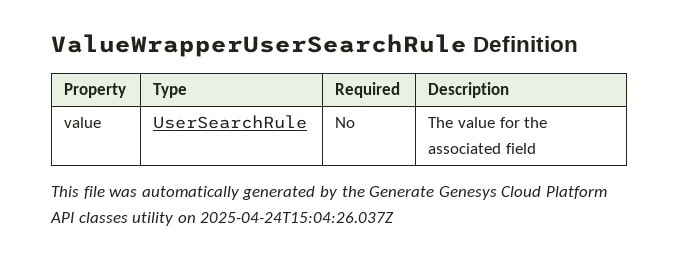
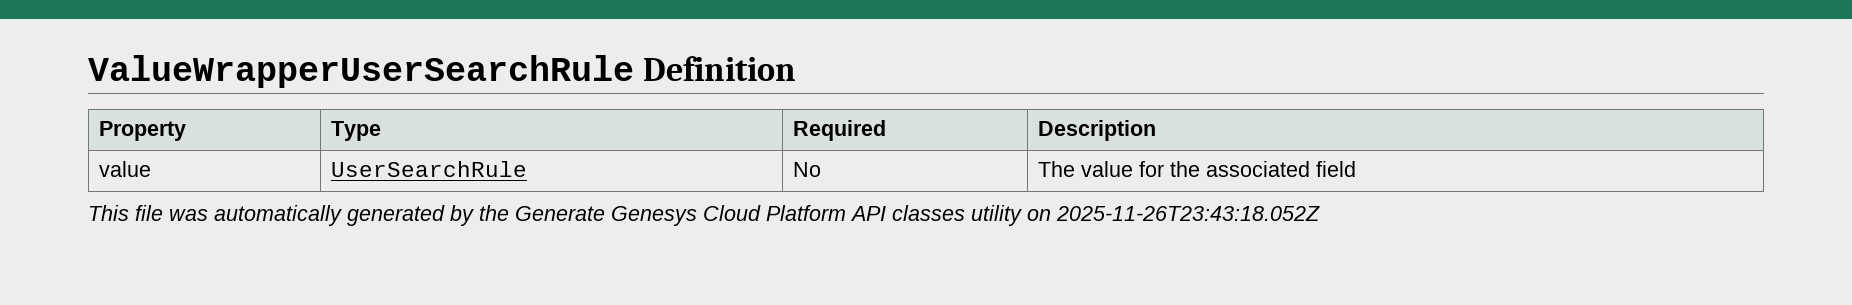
- This file was automatically generated by the Generate Genesys Cloud Platform API classes utility on 2025-04-24T15:04:26.037Z
+ This file was automatically generated by the Generate Genesys Cloud Platform API classes utility on 2025-11-26T23:43:18.052Z

